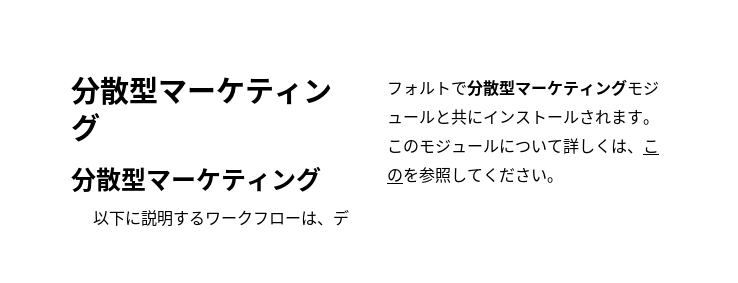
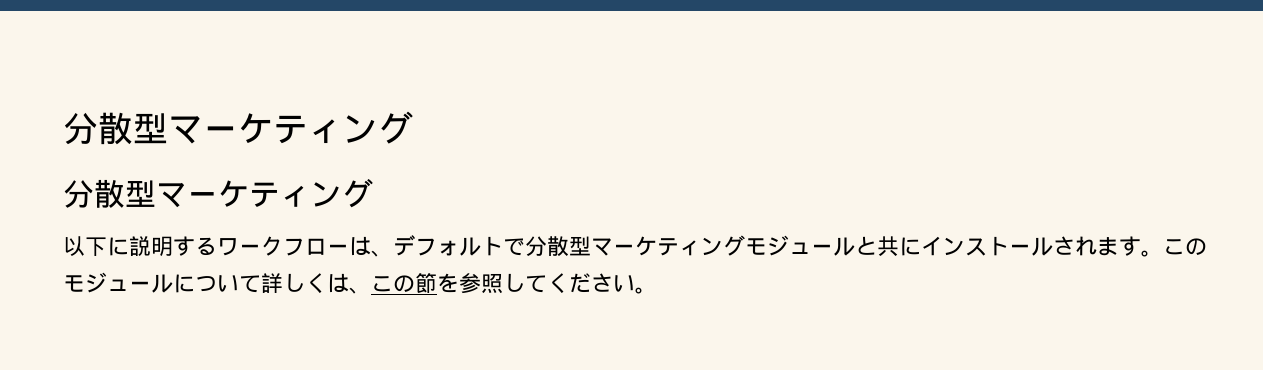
- このモジュールについて詳しくは、このを参照してください。
+ このモジュールについて詳しくは、この節を参照してください。

